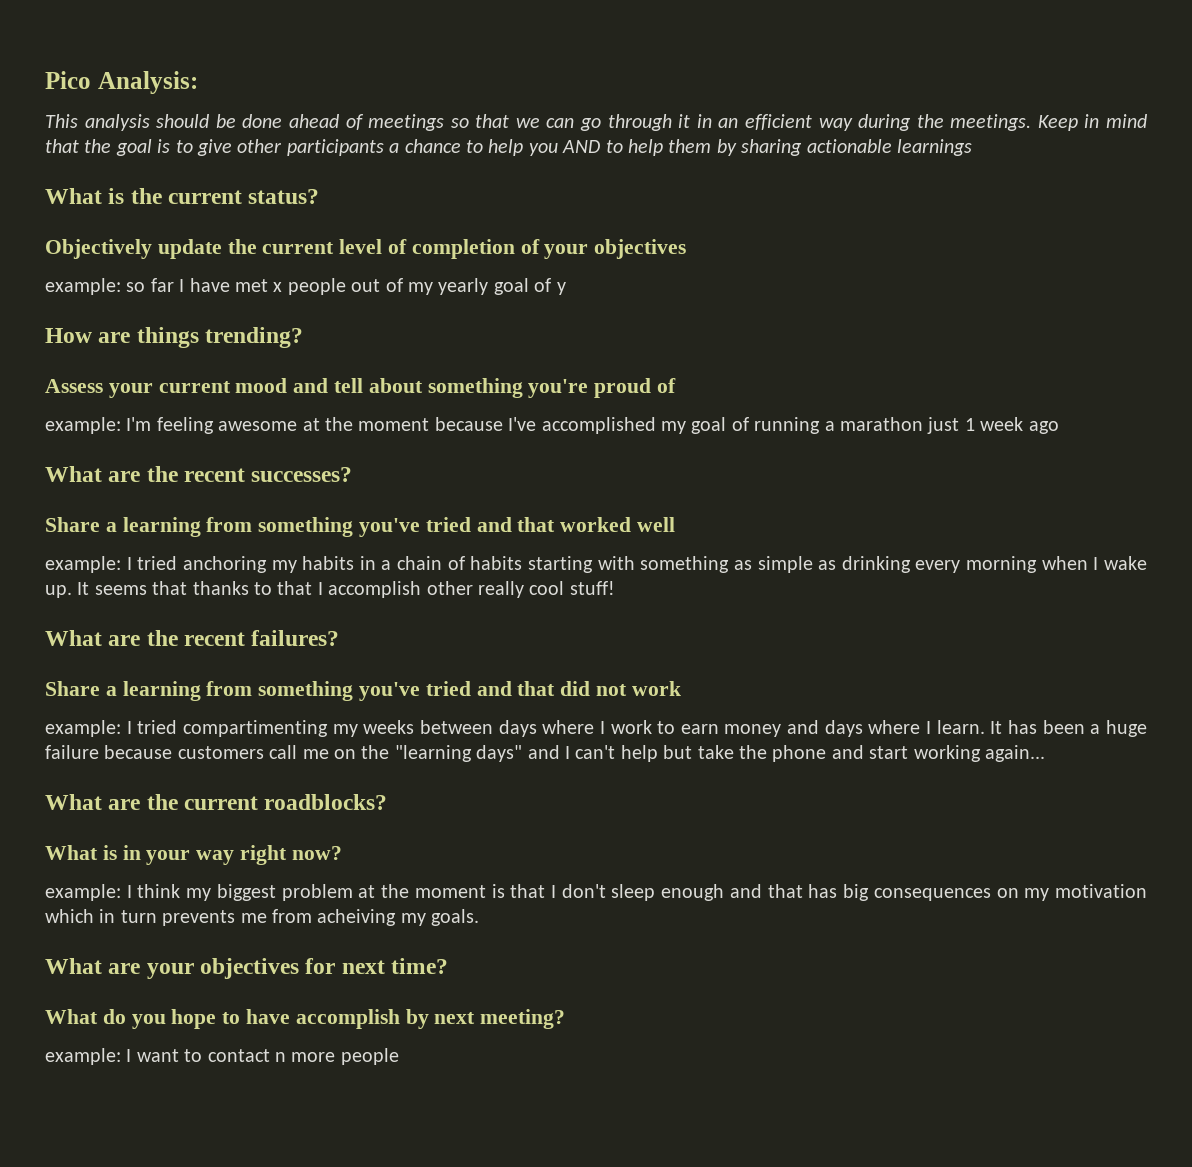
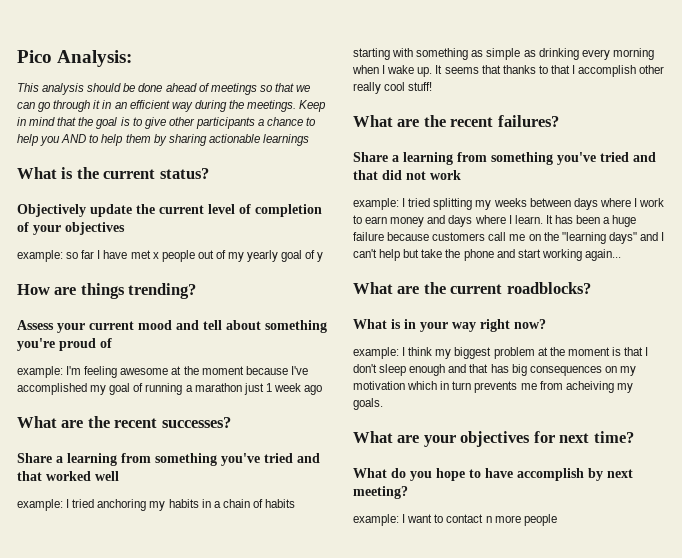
- example: I tried compartimenting my weeks between days where I work to earn money and days where I learn.
+ example: I tried splitting my weeks between days where I work to earn money and days where I learn.

